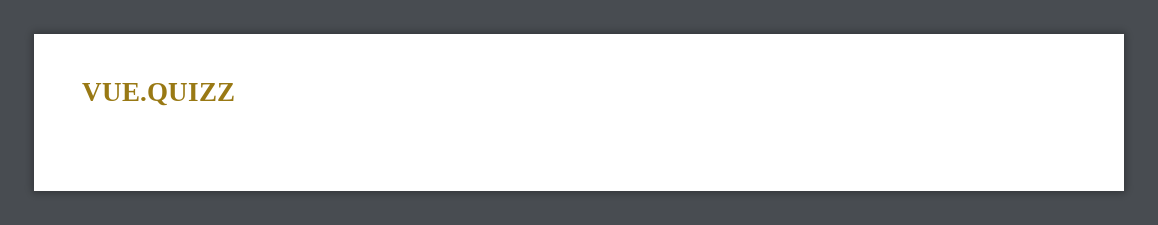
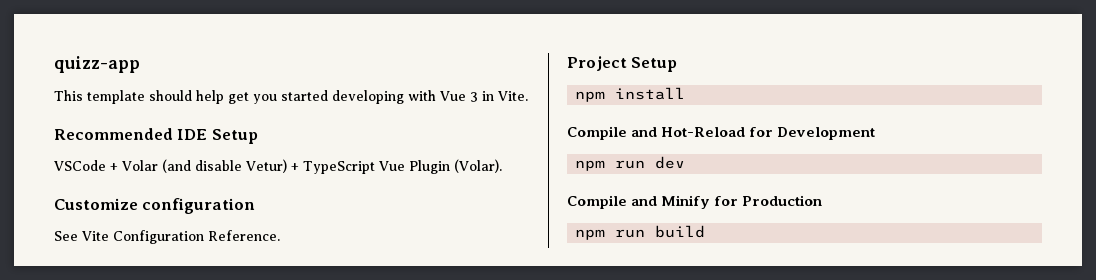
- VUE.QUIZZ
+ quizz-app
+ This template should help get you started developing with Vue 3 in Vite.
+ Recommended IDE Setup
+ VSCode + Volar (and disable Vetur) + TypeScript Vue Plugin (Volar).
+ Customize configuration
+ See Vite Configuration Reference.
+ Project Setup
+ npm install
+ Compile and Hot-Reload for Development
+ npm run dev
+ Compile and Minify for Production
+ npm run build

